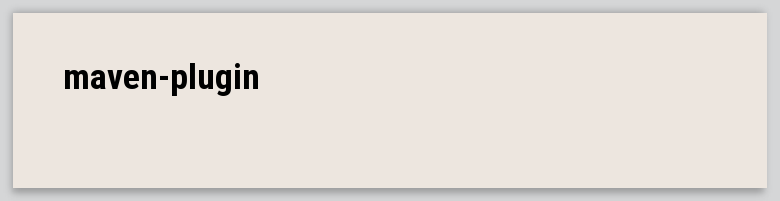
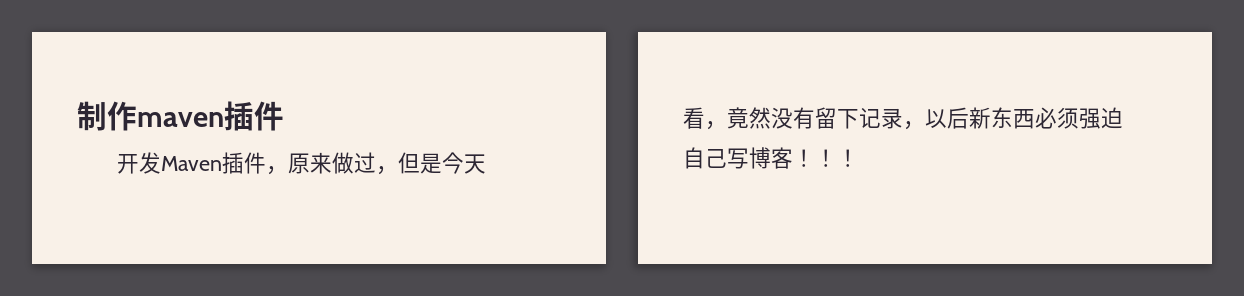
- maven-plugin
+ 制作maven插件
+ 开发Maven插件，原来做过，但是今天看，竟然没有留下记录，以后新东西必须强迫自己写博客！！！

